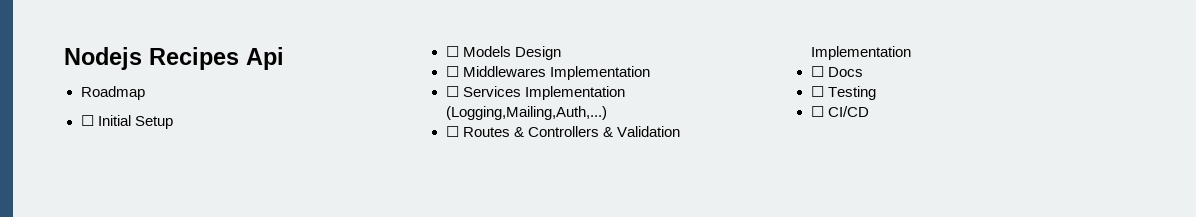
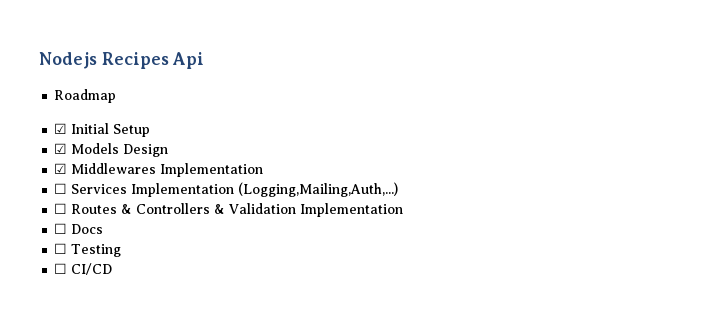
- ☐ Initial Setup
+ ☑ Initial Setup
- ☐ Models Design
+ ☑ Models Design
- ☐ Middlewares Implementation
+ ☑ Middlewares Implementation

